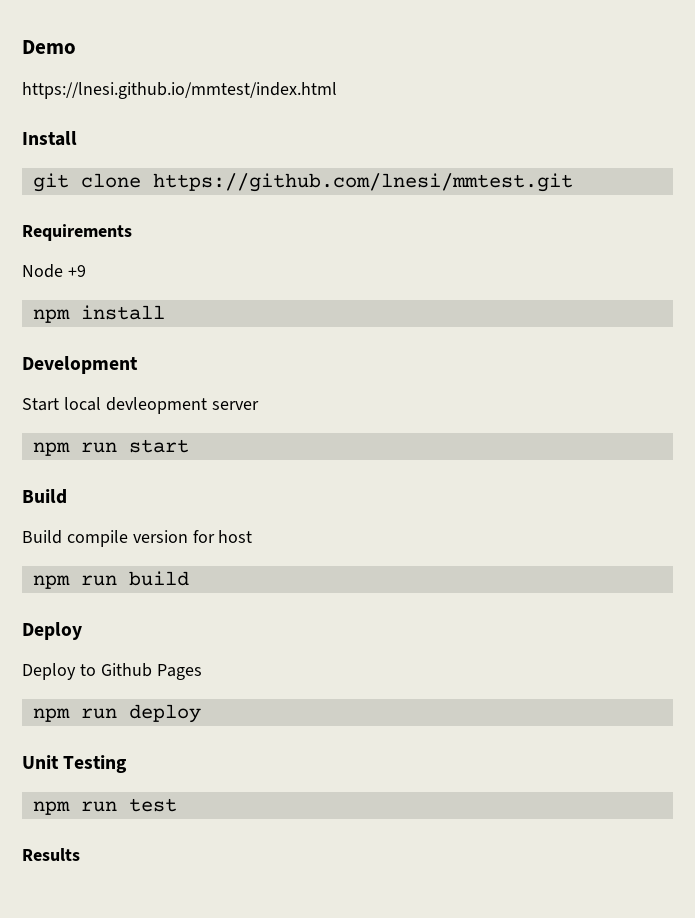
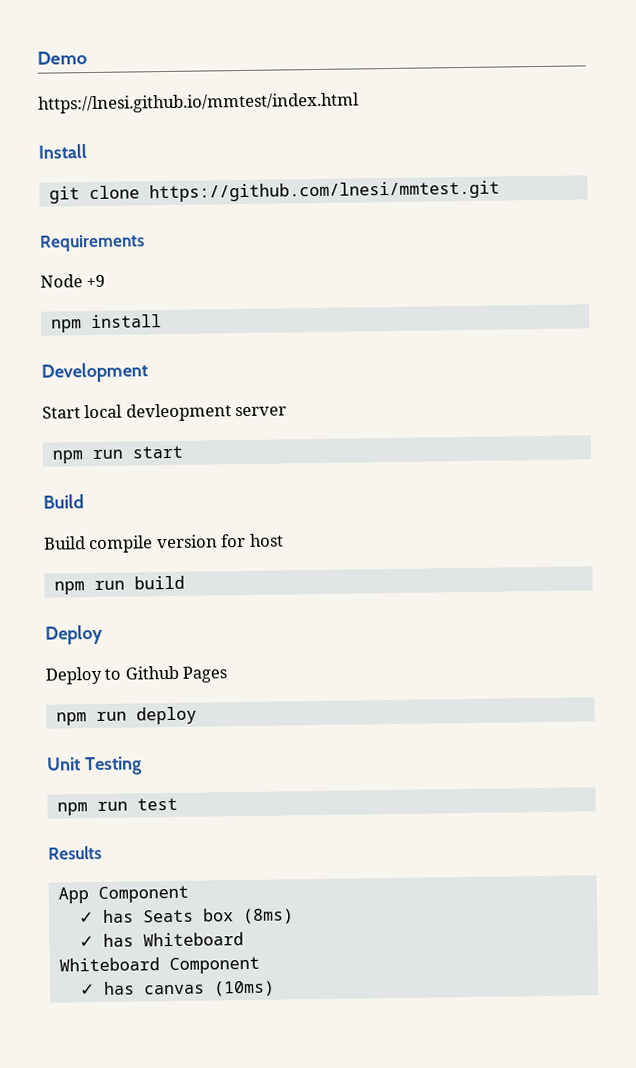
+ App Component
+ ✓ has Seats box (8ms)
+ ✓ has Whiteboard
+ Whiteboard Component
+ ✓ has canvas (10ms)

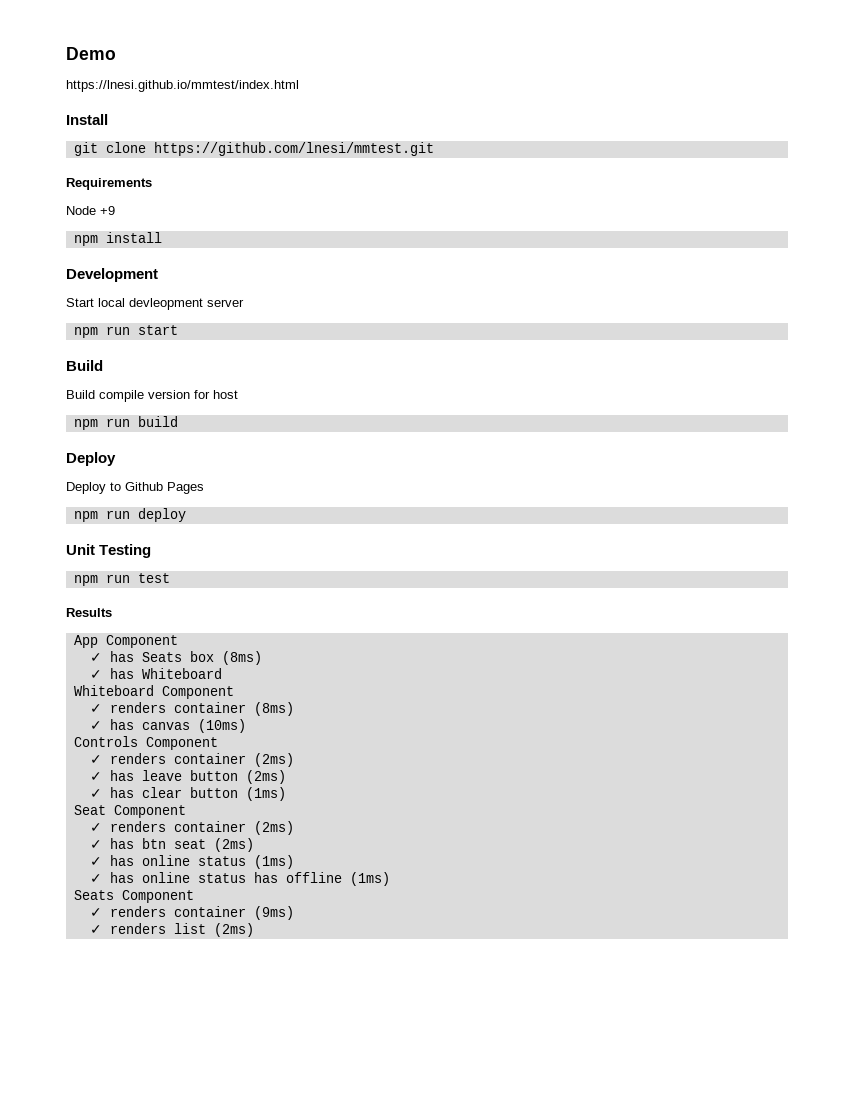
+ ✓ renders container (8ms)
+ Controls Component
+ ✓ renders container (2ms)
+ ✓ has leave button (2ms)
+ ✓ has clear button (1ms)
+ Seat Component
+ ✓ renders container (2ms)
+ ✓ has btn seat (2ms)
+ ✓ has online status (1ms)
+ ✓ has online status has offline (1ms)
+ Seats Component
+ ✓ renders container (9ms)
+ ✓ renders list (2ms)

